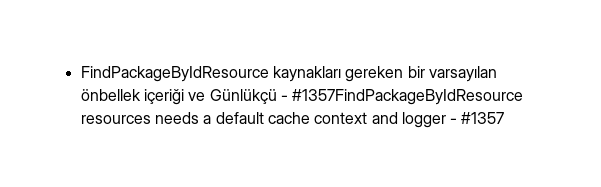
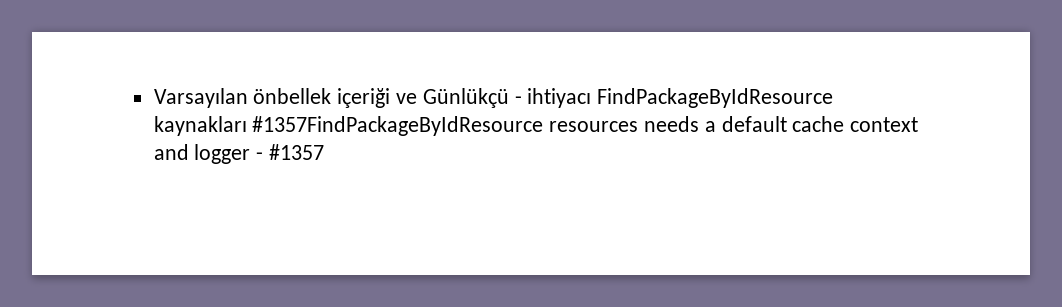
- FindPackageByIdResource kaynakları gereken bir varsayılan önbellek içeriği ve Günlükçü - #1357FindPackageByIdResource resources needs a default cache context and logger - #1357
+ Varsayılan önbellek içeriği ve Günlükçü - ihtiyacı FindPackageByIdResource kaynakları #1357FindPackageByIdResource resources needs a default cache context and logger - #1357

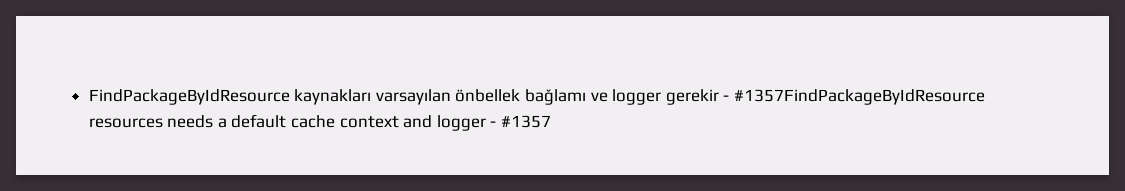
- Varsayılan önbellek içeriği ve Günlükçü - ihtiyacı FindPackageByIdResource kaynakları #1357FindPackageByIdResource resources needs a default cache context and logger - #1357
+ FindPackageByIdResource kaynakları varsayılan önbellek bağlamı ve logger gerekir - #1357FindPackageByIdResource resources needs a default cache context and logger - #1357

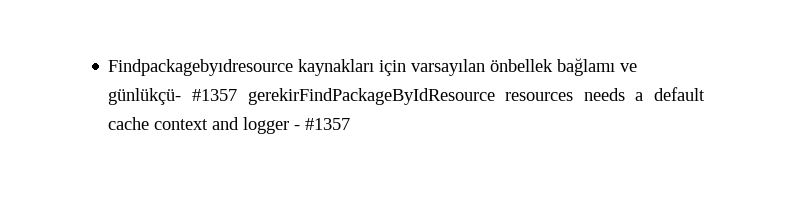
- FindPackageByIdResource kaynakları varsayılan önbellek bağlamı ve logger gerekir - #1357FindPackageByIdResource resources needs a default cache context and logger - #1357
+ Findpackagebyıdresource kaynakları için varsayılan önbellek bağlamı ve günlükçü- #1357 gerekirFindPackageByIdResource resources needs a default cache context and logger - #1357

